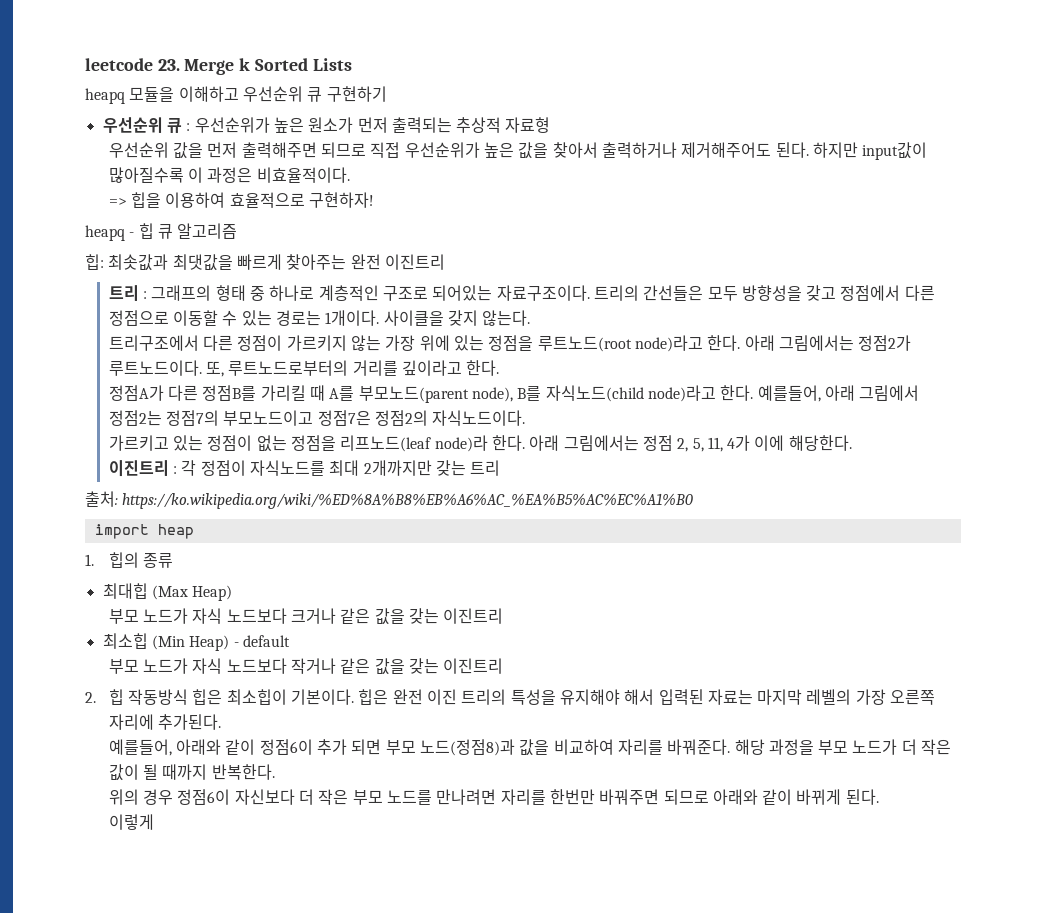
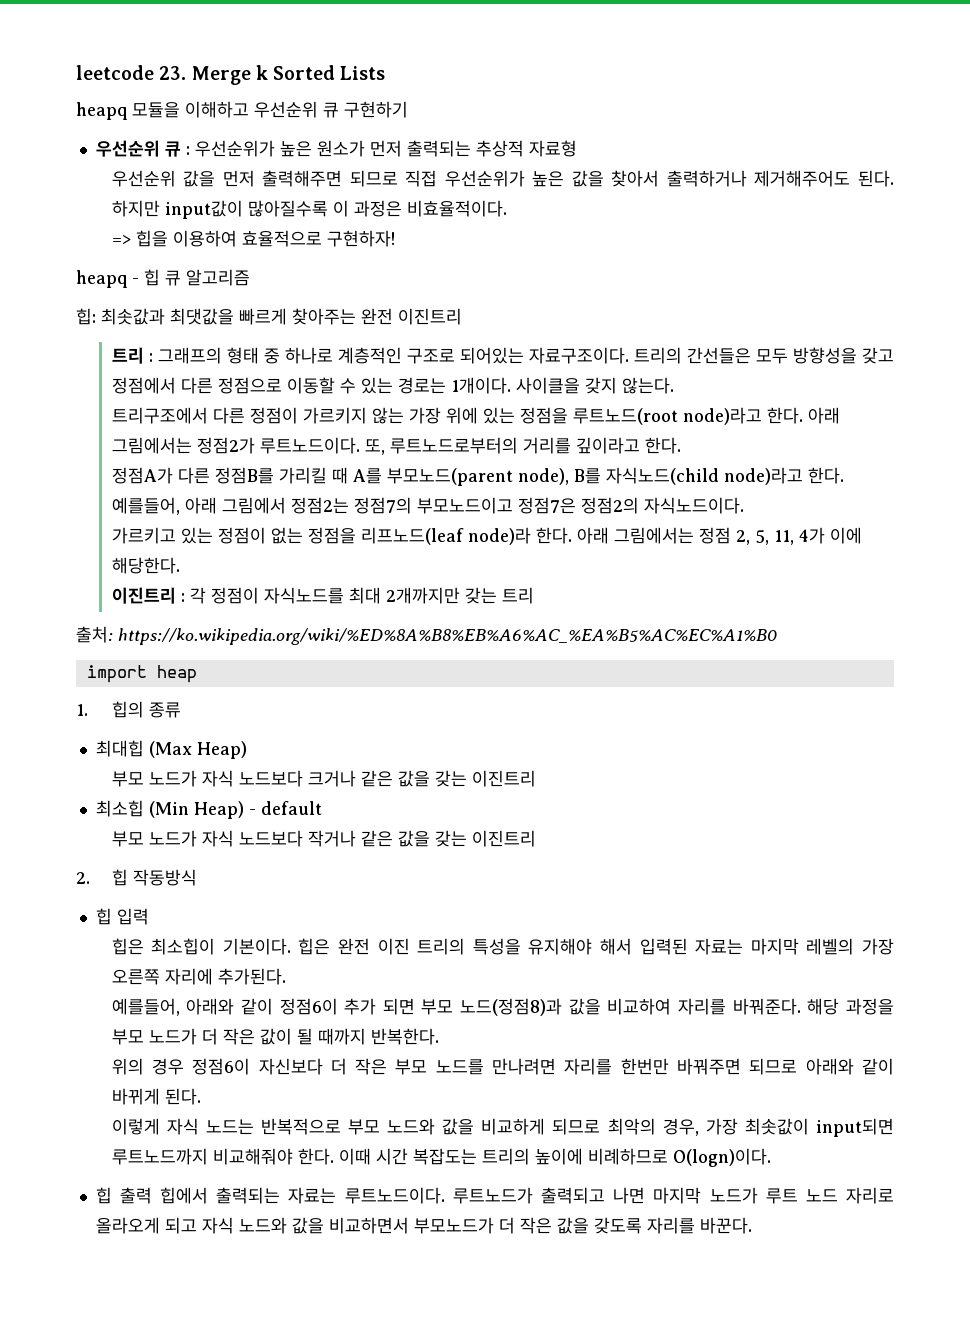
- 2. 힙 작동방식 힙은 최소힙이 기본이다.
+ 2. 힙 작동방식
+ 힙 입력
+ 힙은 최소힙이 기본이다.
- 이렇게
+ 이렇게 자식 노드는 반복적으로 부모 노드와 값을 비교하게 되므로 최악의 경우, 가장 최솟값이 input되면 루트노드까지 비교해줘야 한다. 이때 시간 복잡도는 트리의 높이에 비례하므로 O(logn)이다.
+ 힙 출력 힙에서 출력되는 자료는 루트노드이다. 루트노드가 출력되고 나면 마지막 노드가 루트 노드 자리로 올라오게 되고 자식 노드와 값을 비교하면서 부모노드가 더 작은 값을 갖도록 자리를 바꾼다.

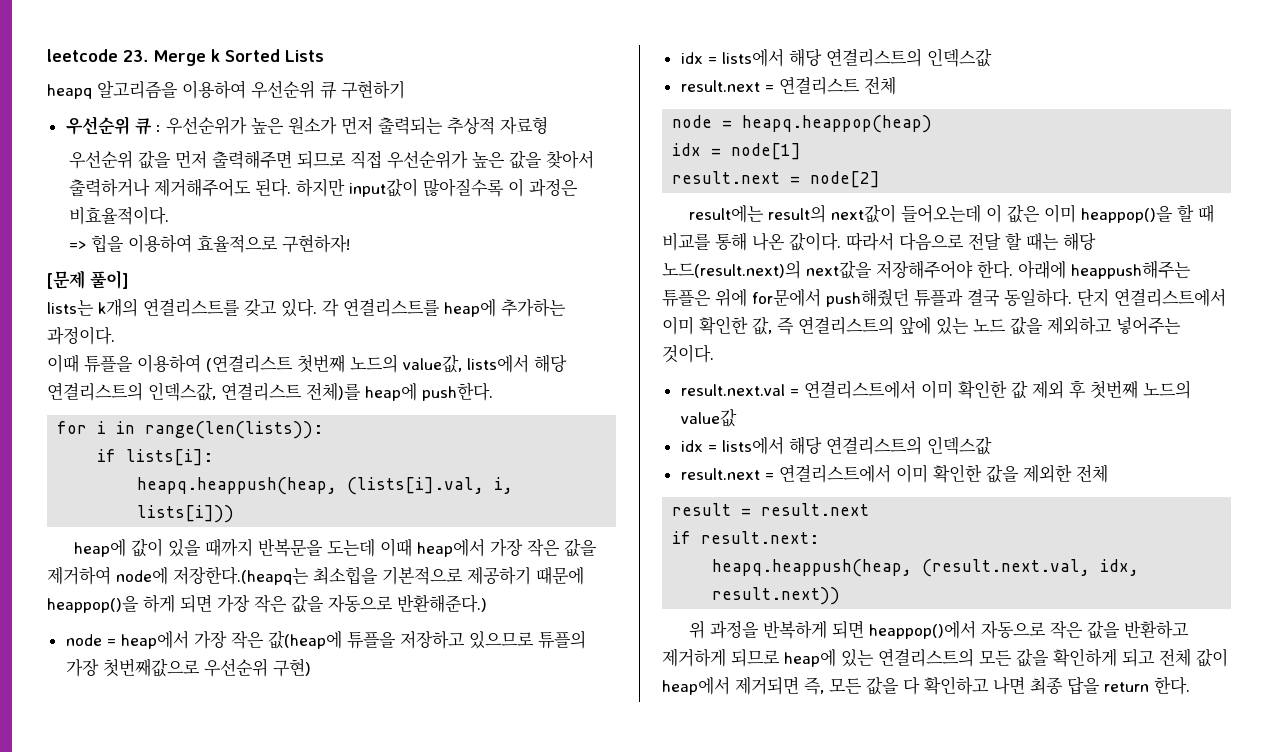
- heapq 모듈을 이해하고 우선순위 큐 구현하기
+ heapq 알고리즘을 이용하여 우선순위 큐 구현하기
- heapq - 힙 큐 알고리즘
- 힙: 최솟값과 최댓값을 빠르게 찾아주는 완전 이진트리
- 트리 : 그래프의 형태 중 하나로 계층적인 구조로 되어있는 자료구조이다. 트리의 간선들은 모두 방향성을 갖고 정점에서 다른 정점으로 이동할 수 있는 경로는 1개이다. 사이클을 갖지 않는다.
- 트리구조에서 다른 정점이 가르키지 않는 가장 위에 있는 정점을 루트노드(root node)라고 한다. 아래 그림에서는 정점2가 루트노드이다. 또, 루트노드로부터의 거리를 깊이라고 한다.
- 정점A가 다른 정점B를 가리킬 때 A를 부모노드(parent node), B를 자식노드(child node)라고 한다. 예를들어, 아래 그림에서 정점2는 정점7의 부모노드이고 정점7은 정점2의 자식노드이다.
- 가르키고 있는 정점이 없는 정점을 리프노드(leaf node)라 한다. 아래 그림에서는 정점 2, 5, 11, 4가 이에 해당한다.
- 이진트리 : 각 정점이 자식노드를 최대 2개까지만 갖는 트리
- 출처: https://ko.wikipedia.org/wiki/%ED%8A%B8%EB%A6%AC_%EA%B5%AC%EC%A1%B0
- import heap
- 1. 힙의 종류
- 최대힙 (Max Heap)
- 부모 노드가 자식 노드보다 크거나 같은 값을 갖는 이진트리
- 최소힙 (Min Heap) - default
- 부모 노드가 자식 노드보다 작거나 같은 값을 갖는 이진트리
- 2. 힙 작동방식
- 힙 입력
- 힙은 최소힙이 기본이다. 힙은 완전 이진 트리의 특성을 유지해야 해서 입력된 자료는 마지막 레벨의 가장 오른쪽 자리에 추가된다.
- 예를들어, 아래와 같이 정점6이 추가 되면 부모 노드(정점8)과 값을 비교하여 자리를 바꿔준다. 해당 과정을 부모 노드가 더 작은 값이 될 때까지 반복한다.
- 위의 경우 정점6이 자신보다 더 작은 부모 노드를 만나려면 자리를 한번만 바꿔주면 되므로 아래와 같이 바뀌게 된다.
- 이렇게 자식 노드는 반복적으로 부모 노드와 값을 비교하게 되므로 최악의 경우, 가장 최솟값이 input되면 루트노드까지 비교해줘야 한다. 이때 시간 복잡도는 트리의 높이에 비례하므로 O(logn)이다.
- 힙 출력 힙에서 출력되는 자료는 루트노드이다. 루트노드가 출력되고 나면 마지막 노드가 루트 노드 자리로 올라오게 되고 자식 노드와 값을 비교하면서 부모노드가 더 작은 값을 갖도록 자리를 바꾼다.
+ [문제 풀이]
+ lists는 k개의 연결리스트를 갖고 있다. 각 연결리스트를 heap에 추가하는 과정이다.
+ 이때 튜플을 이용하여 (연결리스트 첫번째 노드의 value값, lists에서 해당 연결리스트의 인덱스값, 연결리스트 전체)를 heap에 push한다.
+ for i in range(len(lists)):
+ if lists[i]:
+ heapq.heappush(heap, (lists[i].val, i, lists[i]))
+ heap에 값이 있을 때까지 반복문을 도는데 이때 heap에서 가장 작은 값을 제거하여 node에 저장한다.(heapq는 최소힙을 기본적으로 제공하기 때문에 heappop()을 하게 되면 가장 작은 값을 자동으로 반환해준다.)
+ node = heap에서 가장 작은 값(heap에 튜플을 저장하고 있으므로 튜플의 가장 첫번째값으로 우선순위 구현)
+ idx = lists에서 해당 연결리스트의 인덱스값
+ result.next = 연결리스트 전체
+ node = heapq.heappop(heap)
+ idx = node[1]
+ result.next = node[2]
+ result에는 result의 next값이 들어오는데 이 값은 이미 heappop()을 할 때 비교를 통해 나온 값이다. 따라서 다음으로 전달 할 때는 해당 노드(result.next)의 next값을 저장해주어야 한다. 아래에 heappush해주는 튜플은 위에 for문에서 push해줬던 튜플과 결국 동일하다. 단지 연결리스트에서 이미 확인한 값, 즉 연결리스트의 앞에 있는 노드 값을 제외하고 넣어주는 것이다.
+ result.next.val = 연결리스트에서 이미 확인한 값 제외 후 첫번째 노드의 value값
+ idx = lists에서 해당 연결리스트의 인덱스값
+ result.next = 연결리스트에서 이미 확인한 값을 제외한 전체
+ result = result.next
+ if result.next:
+ heapq.heappush(heap, (result.next.val, idx, result.next))
+ 위 과정을 반복하게 되면 heappop()에서 자동으로 작은 값을 반환하고 제거하게 되므로 heap에 있는 연결리스트의 모든 값을 확인하게 되고 전체 값이 heap에서 제거되면 즉, 모든 값을 다 확인하고 나면 최종 답을 return 한다.

